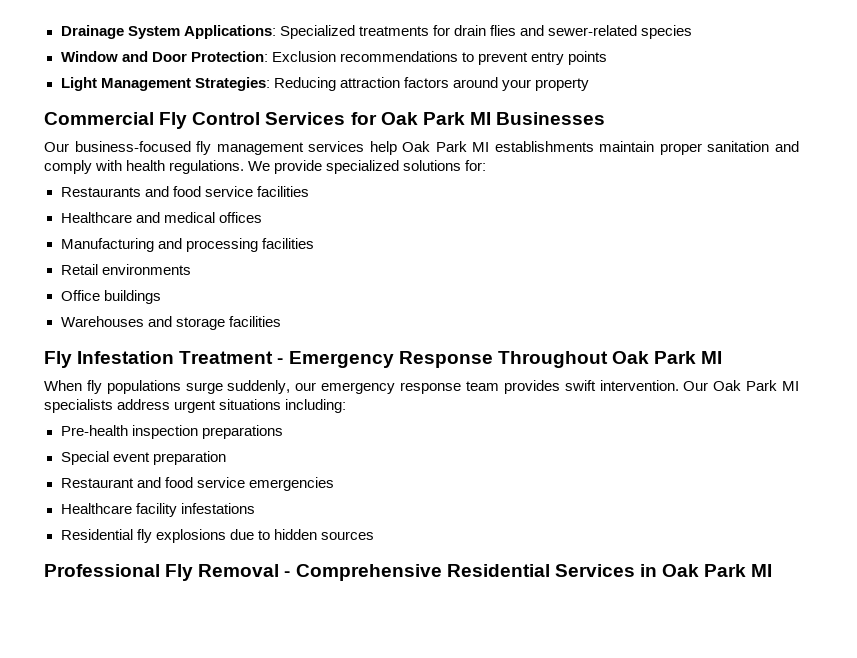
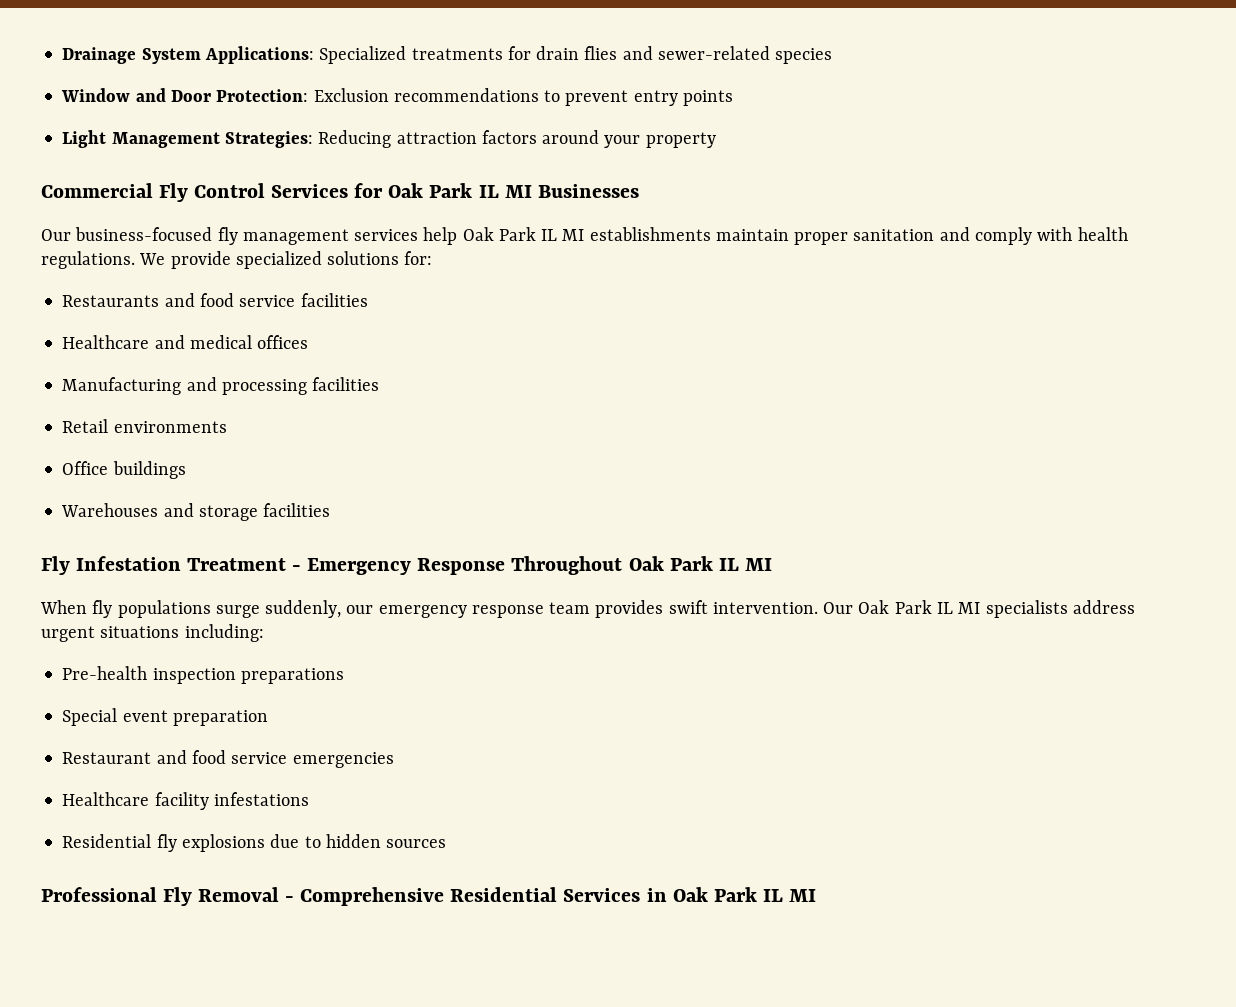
- Commercial Fly Control Services for Oak Park MI Businesses
+ Commercial Fly Control Services for Oak Park IL MI Businesses
- Our business-focused fly management services help Oak Park MI establishments maintain proper sanitation and comply with health regulations.
+ Our business-focused fly management services help Oak Park IL MI establishments maintain proper sanitation and comply with health regulations.
- Fly Infestation Treatment - Emergency Response Throughout Oak Park MI
+ Fly Infestation Treatment - Emergency Response Throughout Oak Park IL MI
- Our Oak Park MI specialists address urgent situations including:
+ Our Oak Park IL MI specialists address urgent situations including:
- Professional Fly Removal - Comprehensive Residential Services in Oak Park MI
+ Professional Fly Removal - Comprehensive Residential Services in Oak Park IL MI

